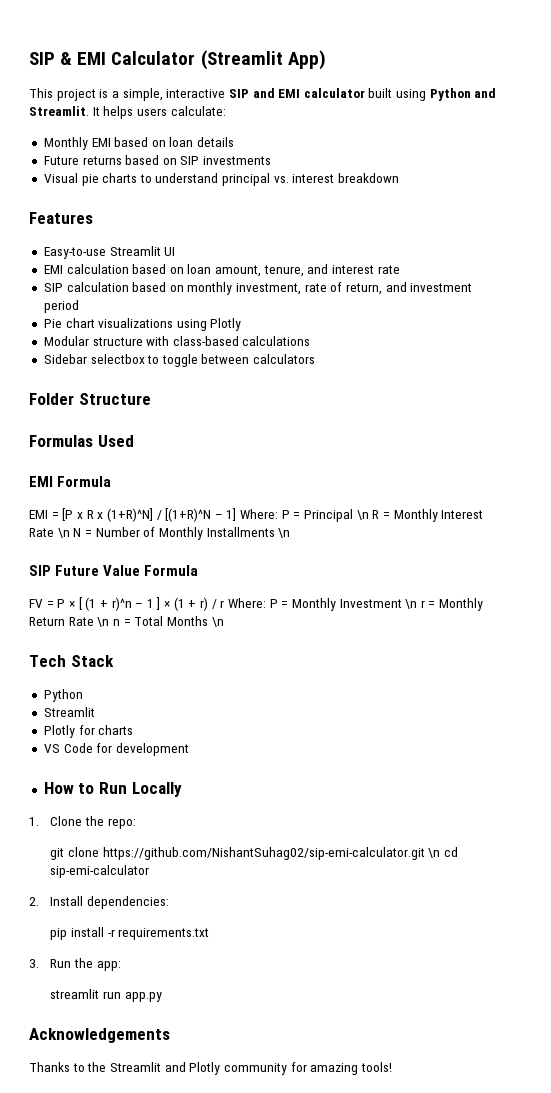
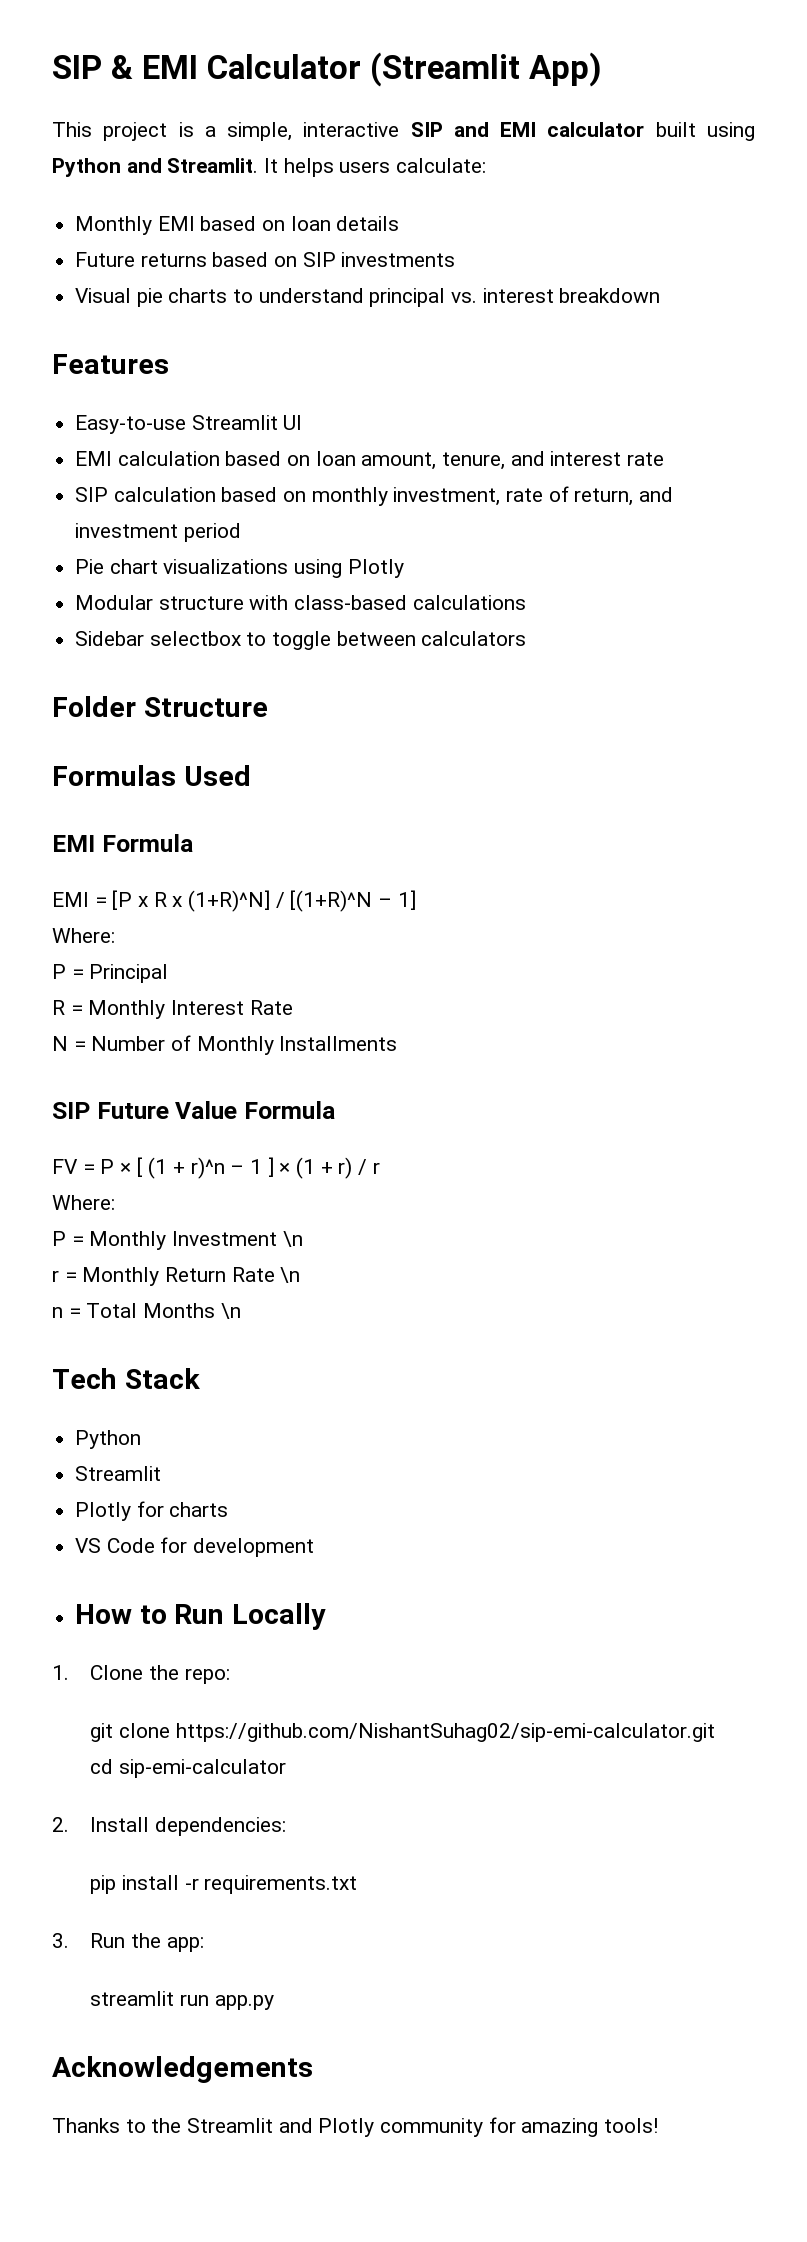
- EMI = [P x R x (1+R)^N] / [(1+R)^N – 1] Where: P = Principal \n R = Monthly Interest Rate \n N = Number of Monthly Installments \n
+ EMI = [P x R x (1+R)^N] / [(1+R)^N – 1]
+ Where:
+ P = Principal
+ R = Monthly Interest Rate
+ N = Number of Monthly Installments
- FV = P × [ (1 + r)^n – 1 ] × (1 + r) / r Where: P = Monthly Investment \n r = Monthly Return Rate \n n = Total Months \n
+ FV = P × [ (1 + r)^n – 1 ] × (1 + r) / r
+ Where:
+ P = Monthly Investment \n
+ r = Monthly Return Rate \n
+ n = Total Months \n
- git clone https://github.com/NishantSuhag02/sip-emi-calculator.git \n cd sip-emi-calculator
+ git clone https://github.com/NishantSuhag02/sip-emi-calculator.git
+ cd sip-emi-calculator

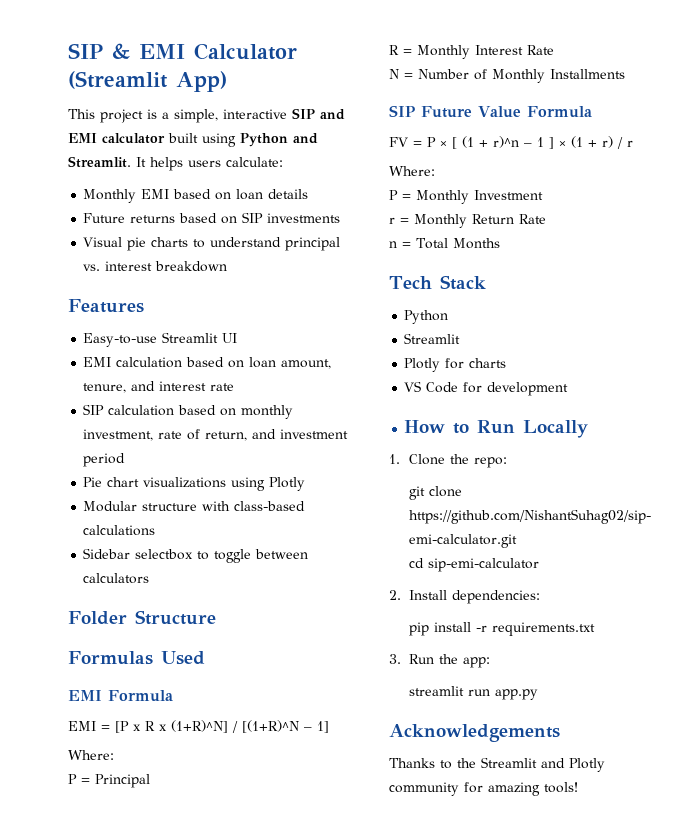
- P = Monthly Investment \n
+ P = Monthly Investment
- r = Monthly Return Rate \n
+ r = Monthly Return Rate
- n = Total Months \n
+ n = Total Months

